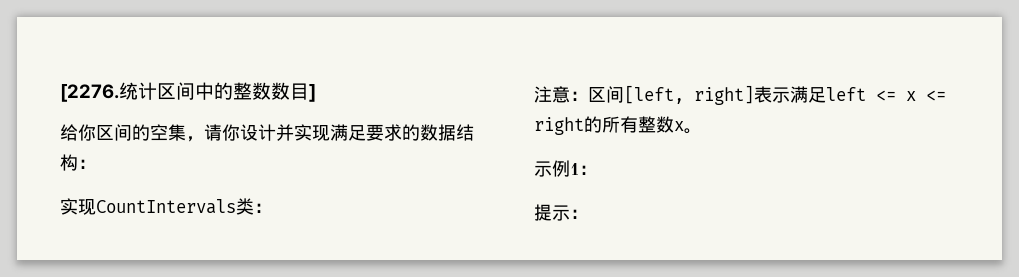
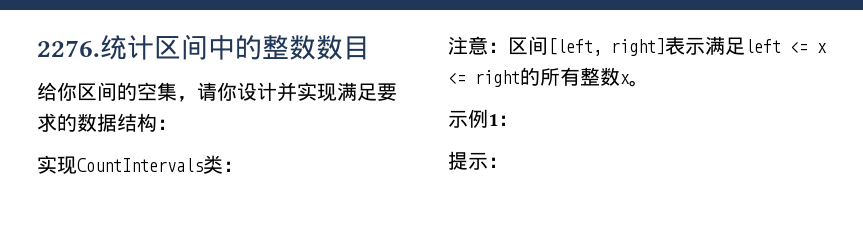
- [2276.
+ 2276.
- 统计区间中的整数数目]
+ 统计区间中的整数数目

